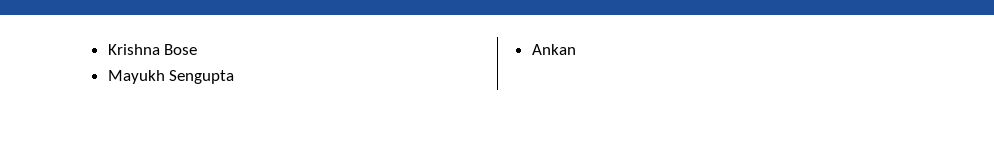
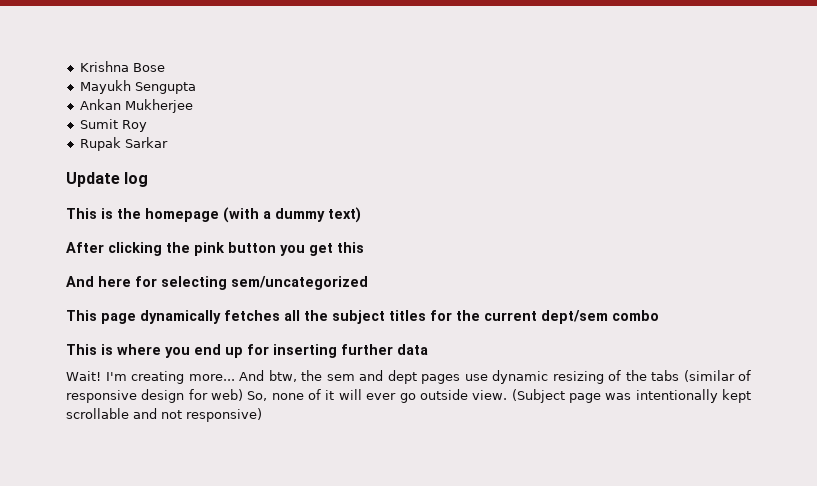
- Ankan
+ Ankan Mukherjee
+ Sumit Roy
+ Rupak Sarkar
+ Update log
+ This is the homepage (with a dummy text)
+ After clicking the pink button you get this
+ And here for selecting sem/uncategorized
+ This page dynamically fetches all the subject titles for the current dept/sem combo
+ This is where you end up for inserting further data
+ Wait! I'm creating more... And btw, the sem and dept pages use dynamic resizing of the tabs (similar of responsive design for web) So, none of it will ever go outside view. (Subject page was intentionally kept scrollable and not responsive)

